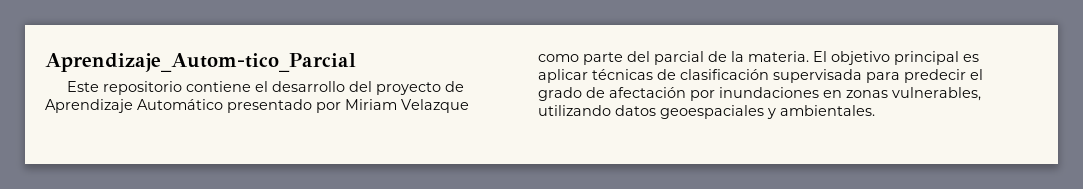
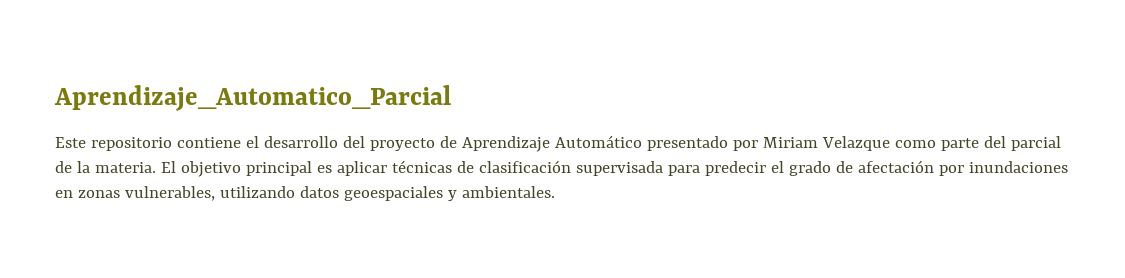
- Aprendizaje_Autom-tico_Parcial
+ Aprendizaje_Automatico_Parcial

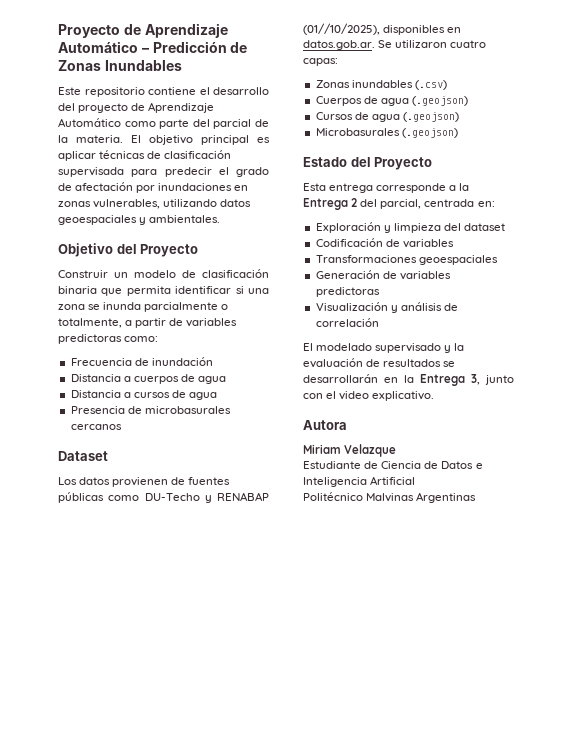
- Aprendizaje_Automatico_Parcial
+ Proyecto de Aprendizaje Automático – Predicción de Zonas Inundables
- Este repositorio contiene el desarrollo del proyecto de Aprendizaje Automático presentado por Miriam Velazque como parte del parcial de la materia.
+ Este repositorio contiene el desarrollo del proyecto de Aprendizaje Automático como parte del parcial de la materia.
+ Objetivo del Proyecto
+ Construir un modelo de clasificación binaria que permita identificar si una zona se inunda parcialmente o totalmente, a partir de variables predictoras como:
+ Frecuencia de inundación
+ Distancia a cuerpos de agua
+ Distancia a cursos de agua
+ Presencia de microbasurales cercanos
+ Dataset
+ Los datos provienen de fuentes públicas como DU-Techo y RENABAP (01//10/2025), disponibles en datos.gob.ar. Se utilizaron cuatro capas:
+ Zonas inundables (.csv)
+ Cuerpos de agua (.geojson)
+ Cursos de agua (.geojson)
+ Microbasurales (.geojson)
+ Estado del Proyecto
+ Esta entrega corresponde a la Entrega 2 del parcial, centrada en:
+ Exploración y limpieza del dataset
+ Codificación de variables
+ Transformaciones geoespaciales
+ Generación de variables predictoras
+ Visualización y análisis de correlación
+ El modelado supervisado y la evaluación de resultados se desarrollarán en la Entrega 3, junto con el video explicativo.
+ Autora
+ Miriam Velazque
+ Estudiante de Ciencia de Datos e Inteligencia Artificial
+ Politécnico Malvinas Argentinas

